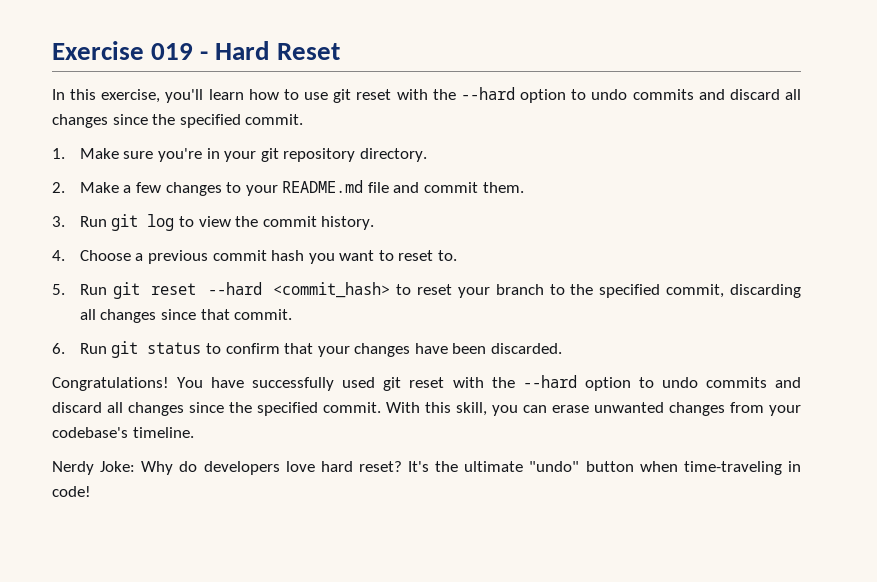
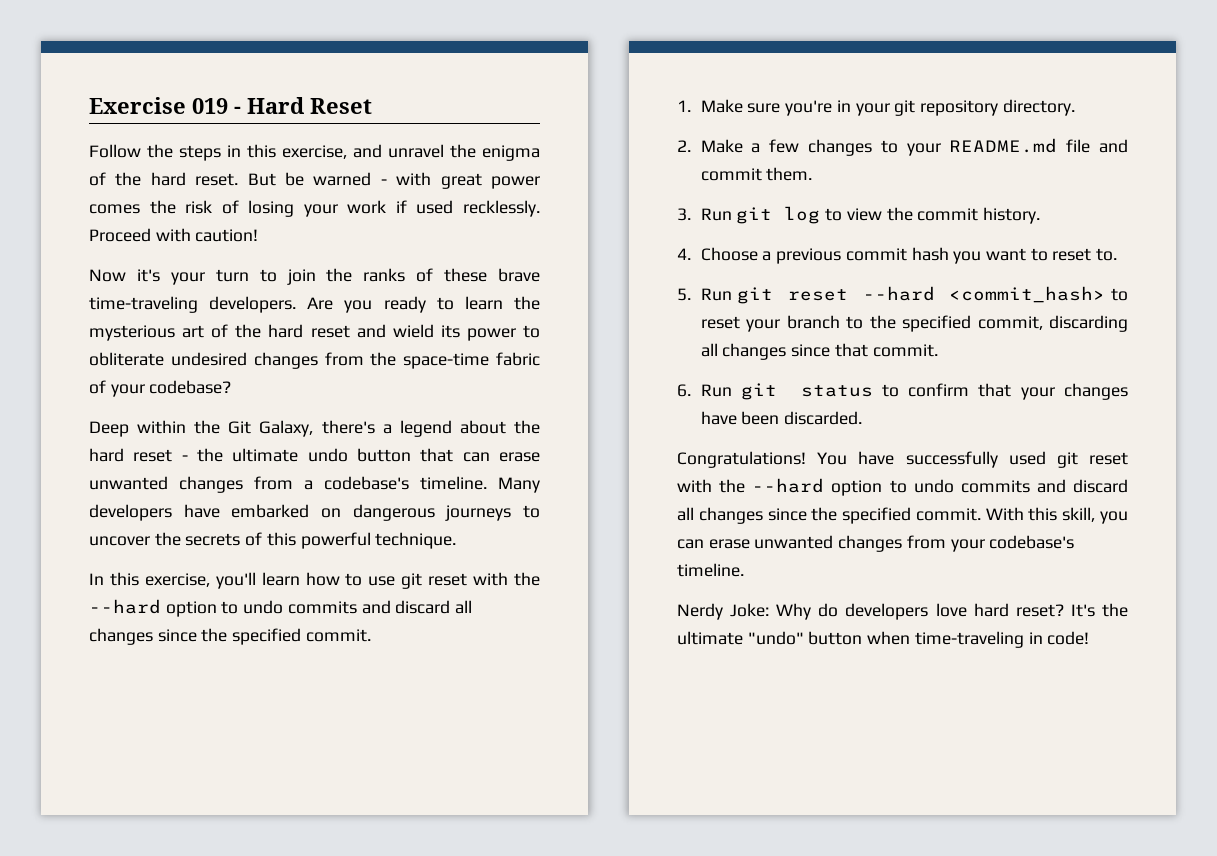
+ Follow the steps in this exercise, and unravel the enigma of the hard reset. But be warned - with great power comes the risk of losing your work if used recklessly. Proceed with caution!
+ Now it's your turn to join the ranks of these brave time-traveling developers. Are you ready to learn the mysterious art of the hard reset and wield its power to obliterate undesired changes from the space-time fabric of your codebase?
+ Deep within the Git Galaxy, there's a legend about the hard reset - the ultimate undo button that can erase unwanted changes from a codebase's timeline. Many developers have embarked on dangerous journeys to uncover the secrets of this powerful technique.

